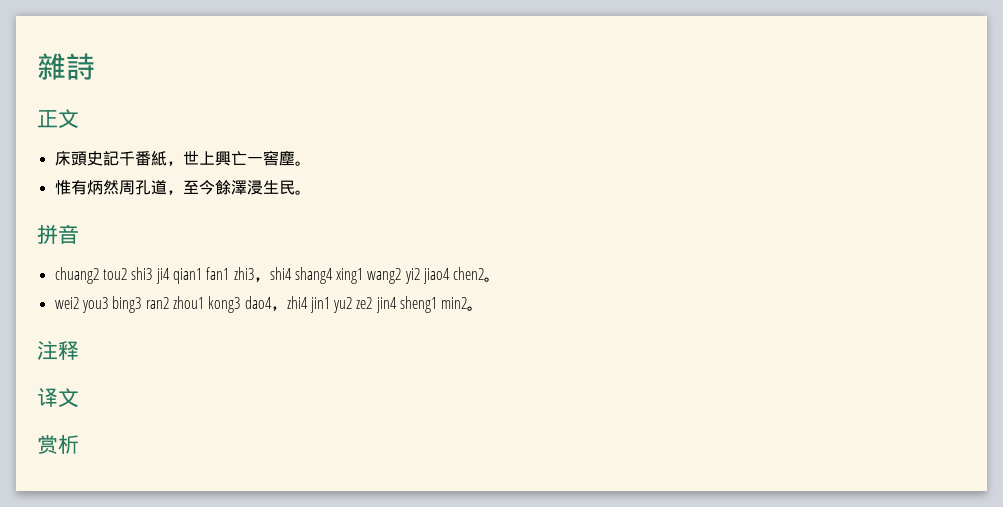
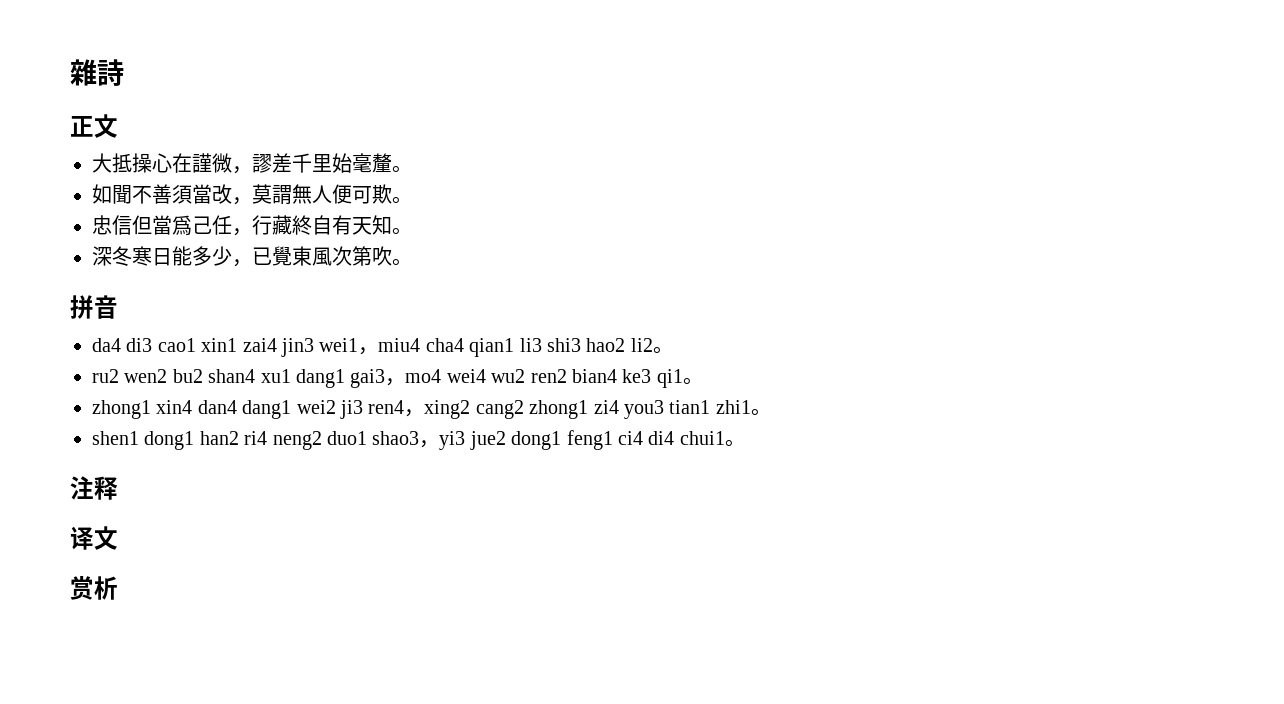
- 床頭史記千番紙，世上興亡一窖塵。
- 惟有炳然周孔道，至今餘澤浸生民。
+ 大抵操心在謹微，謬差千里始毫釐。
+ 如聞不善須當改，莫謂無人便可欺。
+ 忠信但當爲己任，行藏終自有天知。
+ 深冬寒日能多少，已覺東風次第吹。
  拼音
- chuang2 tou2 shi3 ji4 qian1 fan1 zhi3，shi4 shang4 xing1 wang2 yi2 jiao4 chen2。
- wei2 you3 bing3 ran2 zhou1 kong3 dao4，zhi4 jin1 yu2 ze2 jin4 sheng1 min2。
+ da4 di3 cao1 xin1 zai4 jin3 wei1，miu4 cha4 qian1 li3 shi3 hao2 li2。
+ ru2 wen2 bu2 shan4 xu1 dang1 gai3，mo4 wei4 wu2 ren2 bian4 ke3 qi1。
+ zhong1 xin4 dan4 dang1 wei2 ji3 ren4，xing2 cang2 zhong1 zi4 you3 tian1 zhi1。
+ shen1 dong1 han2 ri4 neng2 duo1 shao3，yi3 jue2 dong1 feng1 ci4 di4 chui1。

